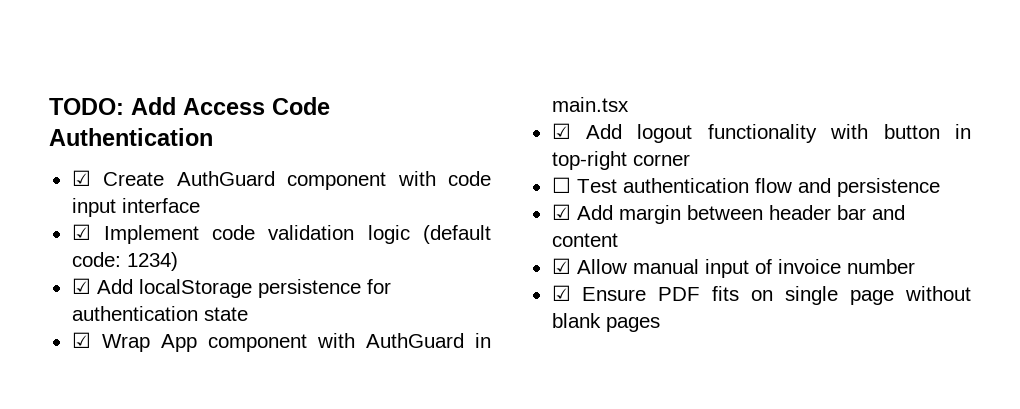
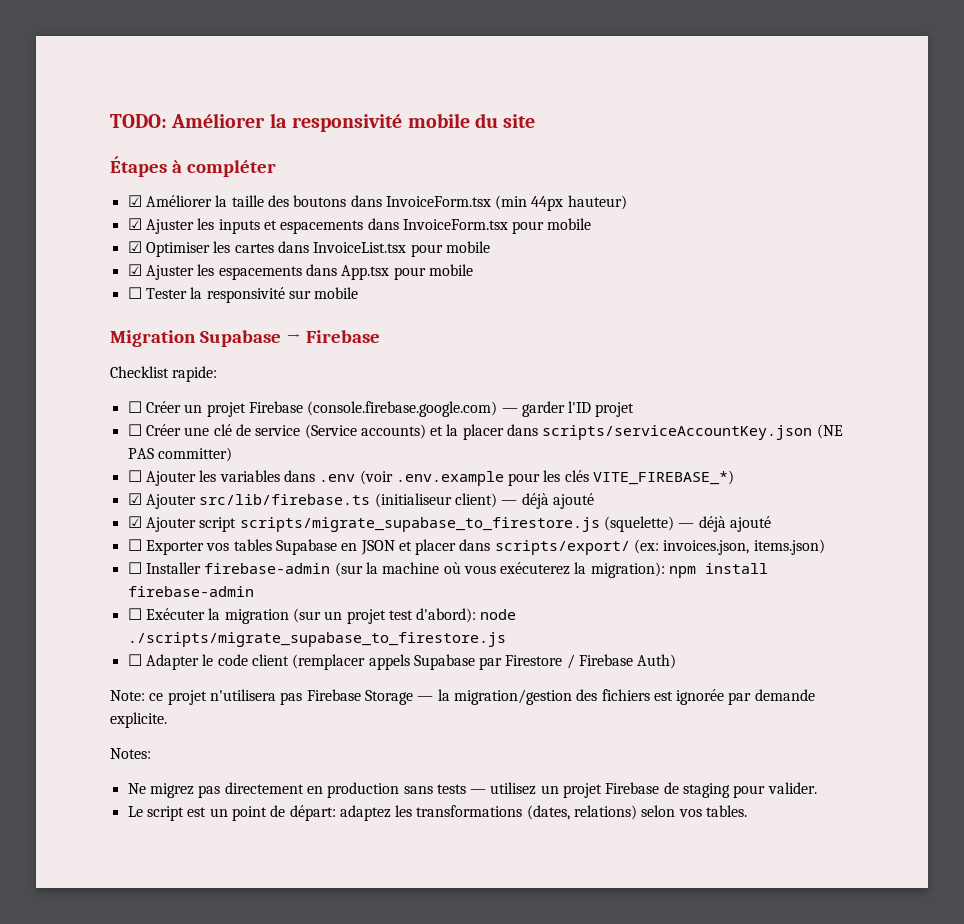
- TODO: Add Access Code Authentication
- ☑ Create AuthGuard component with code input interface
- ☑ Implement code validation logic (default code: 1234)
- ☑ Add localStorage persistence for authentication state
- ☑ Wrap App component with AuthGuard in main.tsx
- ☑ Add logout functionality with button in top-right corner
- ☐ Test authentication flow and persistence
- ☑ Add margin between header bar and content
- ☑ Allow manual input of invoice number
- ☑ Ensure PDF fits on single page without blank pages
+ TODO: Améliorer la responsivité mobile du site
+ Étapes à compléter
+ ☑ Améliorer la taille des boutons dans InvoiceForm.tsx (min 44px hauteur)
+ ☑ Ajuster les inputs et espacements dans InvoiceForm.tsx pour mobile
+ ☑ Optimiser les cartes dans InvoiceList.tsx pour mobile
+ ☑ Ajuster les espacements dans App.tsx pour mobile
+ ☐ Tester la responsivité sur mobile
+ Migration Supabase → Firebase
+ Checklist rapide:
+ ☐ Créer un projet Firebase (console.firebase.google.com) — garder l'ID projet
+ ☐ Créer une clé de service (Service accounts) et la placer dans scripts/serviceAccountKey.json (NE PAS committer)
+ ☐ Ajouter les variables dans .env (voir .env.example pour les clés VITE_FIREBASE_*)
+ ☑ Ajouter src/lib/firebase.ts (initialiseur client) — déjà ajouté
+ ☑ Ajouter script scripts/migrate_supabase_to_firestore.js (squelette) — déjà ajouté
+ ☐ Exporter vos tables Supabase en JSON et placer dans scripts/export/ (ex: invoices.json, items.json)
+ ☐ Installer firebase-admin (sur la machine où vous exécuterez la migration): npm install firebase-admin
+ ☐ Exécuter la migration (sur un projet test d'abord): node ./scripts/migrate_supabase_to_firestore.js
+ ☐ Adapter le code client (remplacer appels Supabase par Firestore / Firebase Auth)
+ Note: ce projet n'utilisera pas Firebase Storage — la migration/gestion des fichiers est ignorée par demande explicite.
+ Notes:
+ Ne migrez pas directement en production sans tests — utilisez un projet Firebase de staging pour valider.
+ Le script est un point de départ: adaptez les transformations (dates, relations) selon vos tables.

